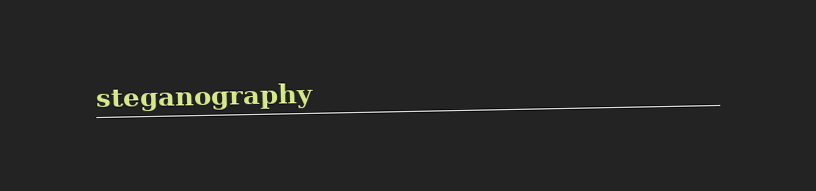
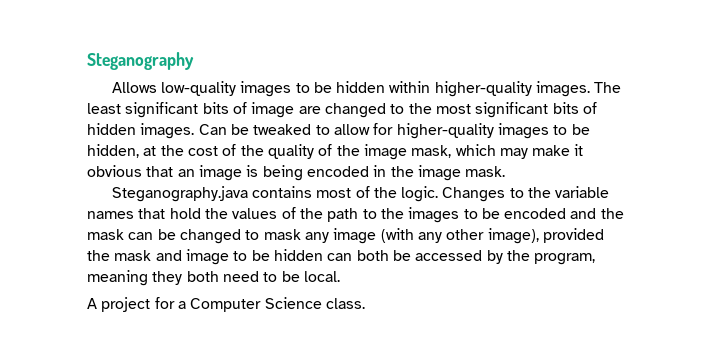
- steganography
+ Steganography
+ Allows low-quality images to be hidden within higher-quality images. The least significant bits of image are changed to the most significant bits of hidden images. Can be tweaked to allow for higher-quality images to be hidden, at the cost of the quality of the image mask, which may make it obvious that an image is being encoded in the image mask.
+ Steganography.java contains most of the logic. Changes to the variable names that hold the values of the path to the images to be encoded and the mask can be changed to mask any image (with any other image), provided the mask and image to be hidden can both be accessed by the program, meaning they both need to be local.
+ A project for a Computer Science class.

